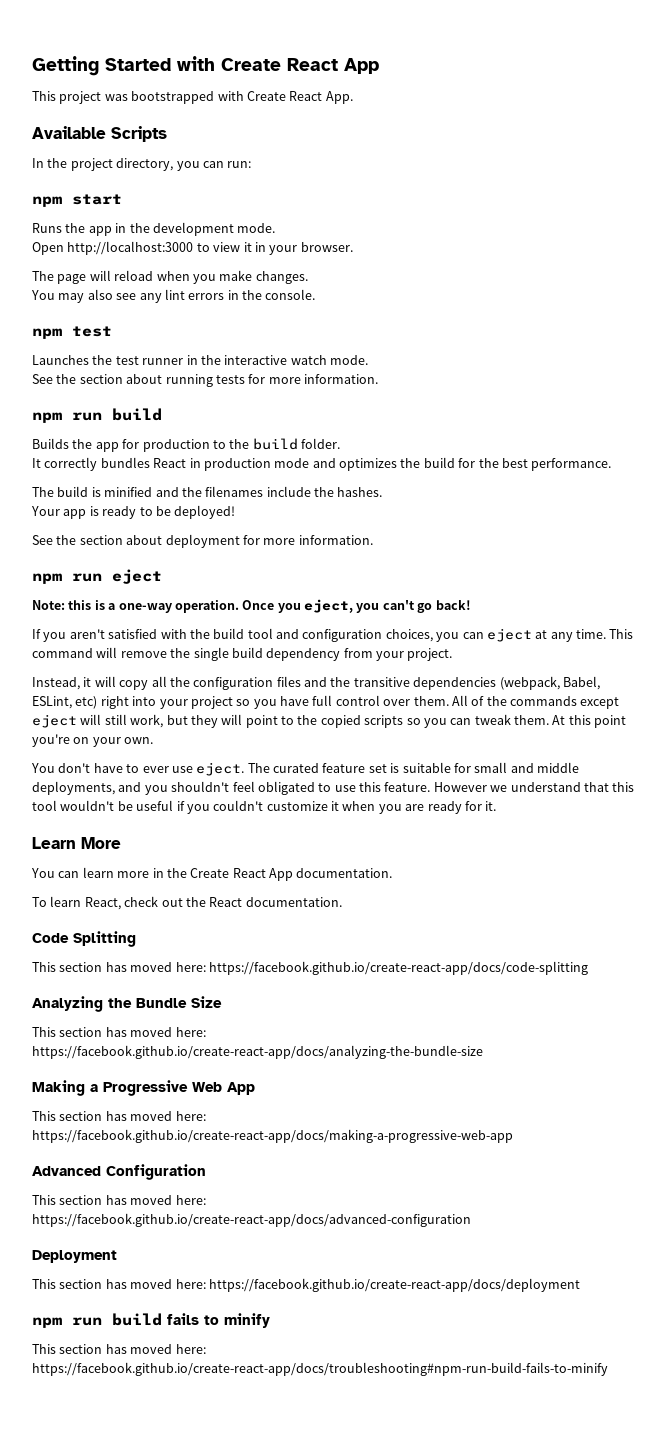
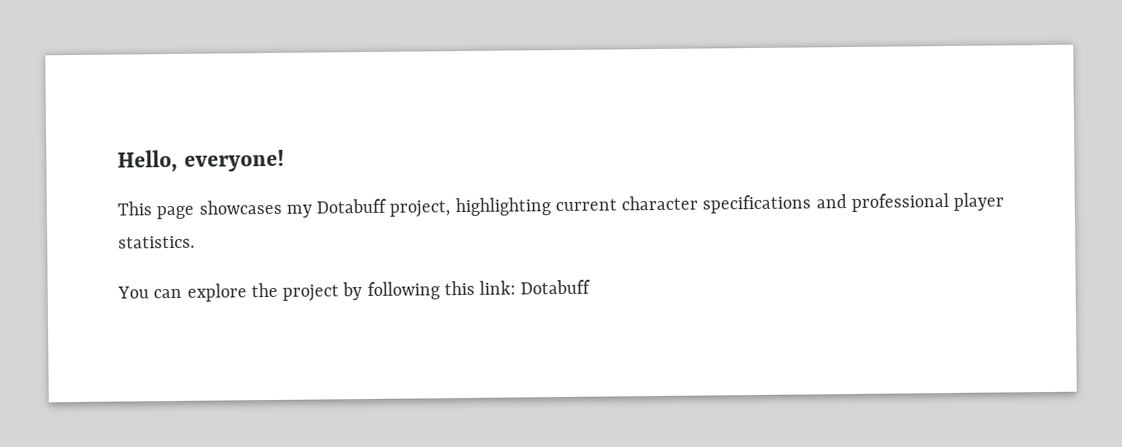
- Getting Started with Create React App
- This project was bootstrapped with Create React App.
- Available Scripts
- In the project directory, you can run:
- npm start
- Runs the app in the development mode.
- Open http://localhost:3000 to view it in your browser.
- The page will reload when you make changes.
- You may also see any lint errors in the console.
- npm test
- Launches the test runner in the interactive watch mode.
- See the section about running tests for more information.
- npm run build
- Builds the app for production to the build folder.
- It correctly bundles React in production mode and optimizes the build for the best performance.
- The build is minified and the filenames include the hashes.
- Your app is ready to be deployed!
- See the section about deployment for more information.
- npm run eject
- Note: this is a one-way operation. Once you eject, you can't go back!
- If you aren't satisfied with the build tool and configuration choices, you can eject at any time. This command will remove the single build dependency from your project.
- Instead, it will copy all the configuration files and the transitive dependencies (webpack, Babel, ESLint, etc) right into your project so you have full control over them. All of the commands except eject will still work, but they will point to the copied scripts so you can tweak them. At this point you're on your own.
- You don't have to ever use eject. The curated feature set is suitable for small and middle deployments, and you shouldn't feel obligated to use this feature. However we understand that this tool wouldn't be useful if you couldn't customize it when you are ready for it.
- Learn More
- You can learn more in the Create React App documentation.
- To learn React, check out the React documentation.
- Code Splitting
- This section has moved here: https://facebook.github.io/create-react-app/docs/code-splitting
- Analyzing the Bundle Size
- This section has moved here: https://facebook.github.io/create-react-app/docs/analyzing-the-bundle-size
- Making a Progressive Web App
- This section has moved here: https://facebook.github.io/create-react-app/docs/making-a-progressive-web-app
- Advanced Configuration
- This section has moved here: https://facebook.github.io/create-react-app/docs/advanced-configuration
- Deployment
- This section has moved here: https://facebook.github.io/create-react-app/docs/deployment
- npm run build fails to minify
- This section has moved here: https://facebook.github.io/create-react-app/docs/troubleshooting#npm-run-build-fails-to-minify
+ Hello, everyone!
+ This page showcases my Dotabuff project, highlighting current character specifications and professional player statistics.
+ You can explore the project by following this link: Dotabuff

